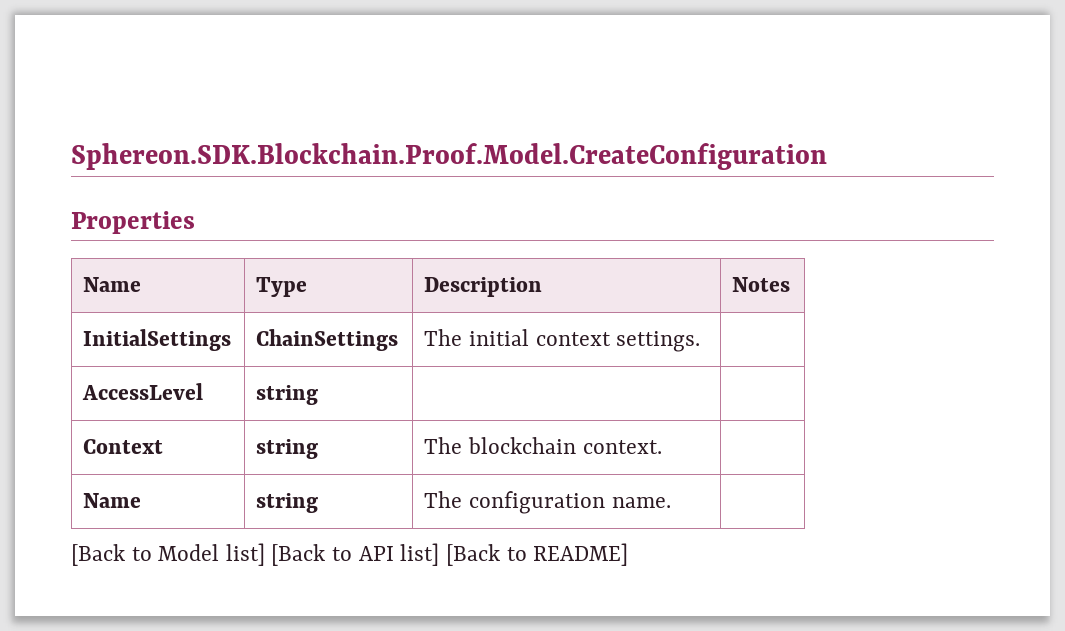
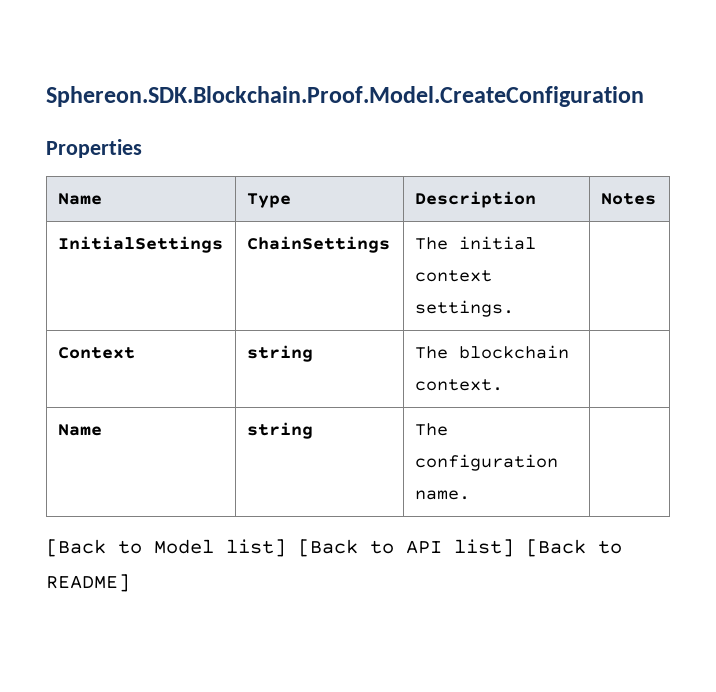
- AccessLevel | string | |

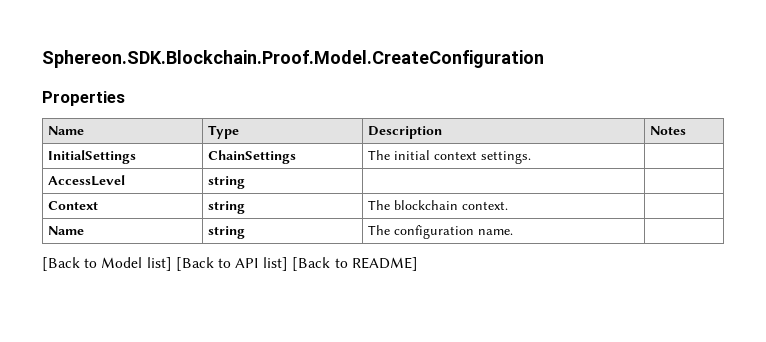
+ AccessLevel | string | |

